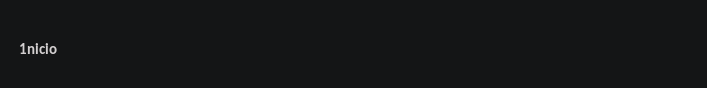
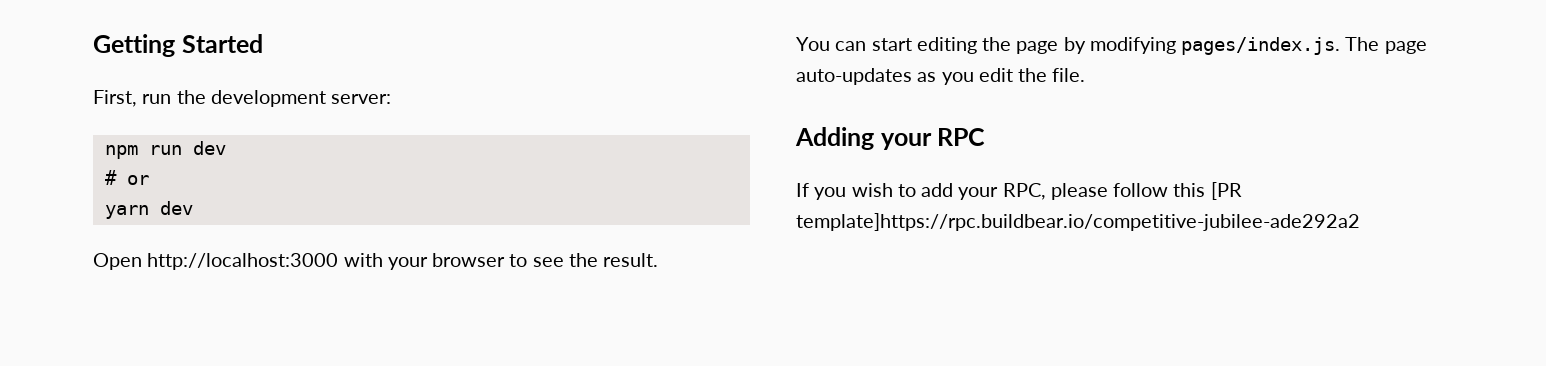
- 1nicio
+ Getting Started
+ First, run the development server:
+ npm run dev
+ # or
+ yarn dev
+ Open http://localhost:3000 with your browser to see the result.
+ You can start editing the page by modifying pages/index.js. The page auto-updates as you edit the file.
+ Adding your RPC
+ If you wish to add your RPC, please follow this [PR template]https://rpc.buildbear.io/competitive-jubilee-ade292a2

